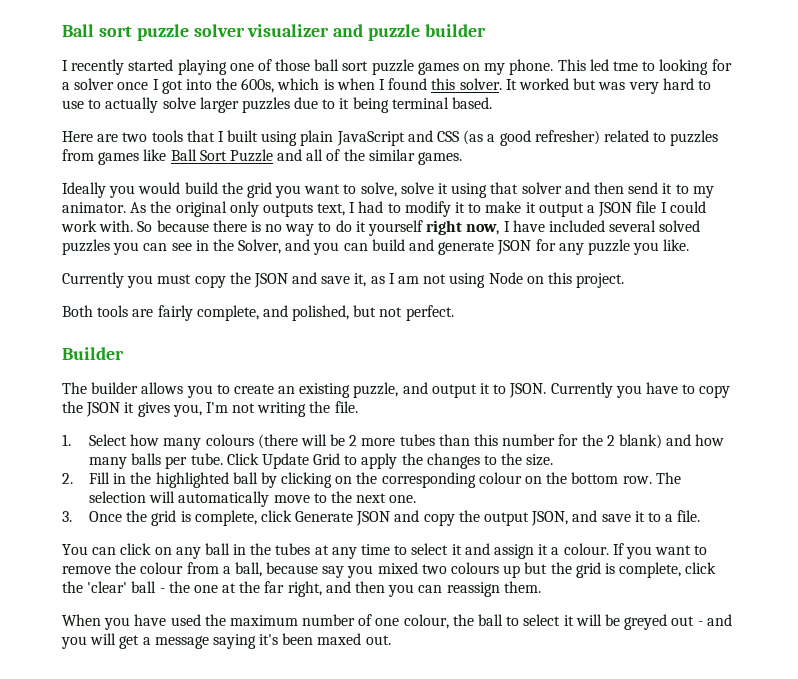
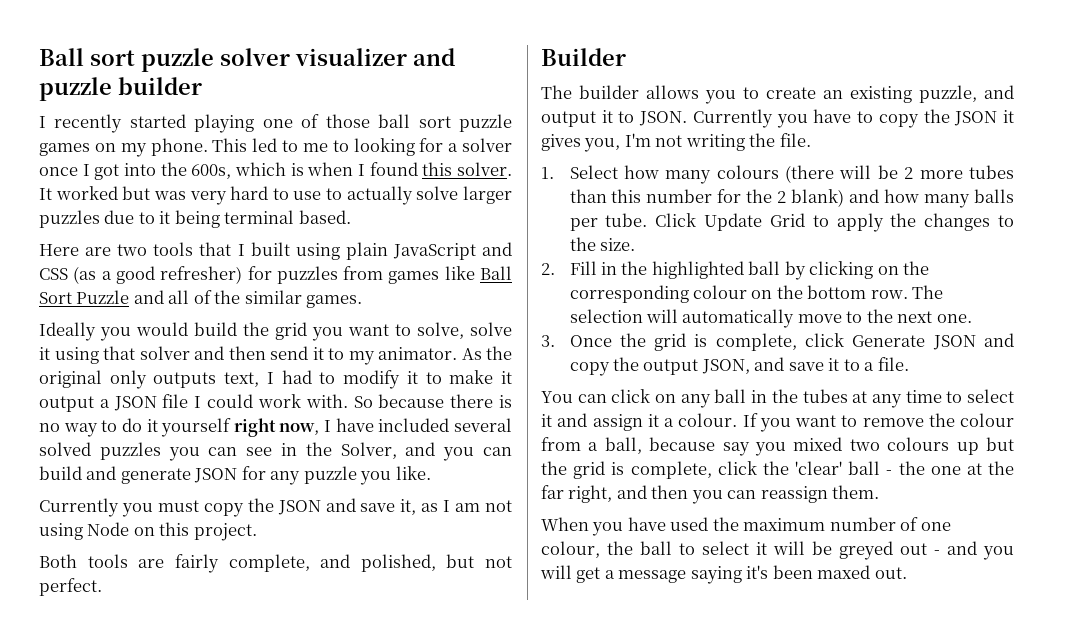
- This led tme to looking for a solver once I got into the 600s, which is when I found this solver.
+ This led to me to looking for a solver once I got into the 600s, which is when I found this solver.
- Here are two tools that I built using plain JavaScript and CSS (as a good refresher) related to puzzles from games like Ball Sort Puzzle and all of the similar games.
+ Here are two tools that I built using plain JavaScript and CSS (as a good refresher) for puzzles from games like Ball Sort Puzzle and all of the similar games.

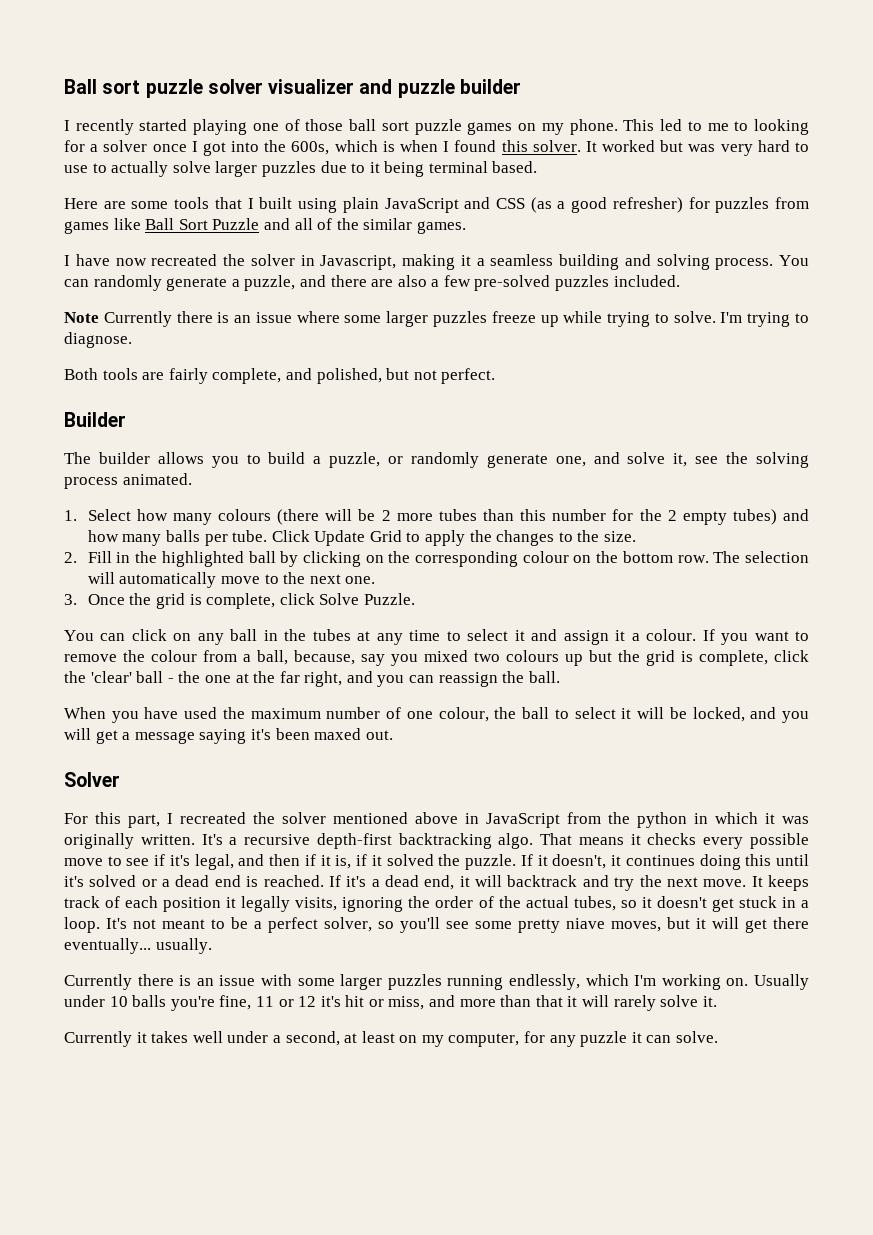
- Here are two tools that I built using plain JavaScript and CSS (as a good refresher) for puzzles from games like Ball Sort Puzzle and all of the similar games.
+ Here are some tools that I built using plain JavaScript and CSS (as a good refresher) for puzzles from games like Ball Sort Puzzle and all of the similar games.
- Ideally you would build the grid you want to solve, solve it using that solver and then send it to my animator. As the original only outputs text, I had to modify it to make it output a JSON file I could work with. So because there is no way to do it yourself right now, I have included several solved puzzles you can see in the Solver, and you can build and generate JSON for any puzzle you like.
- Currently you must copy the JSON and save it, as I am not using Node on this project.
+ I have now recreated the solver in Javascript, making it a seamless building and solving process. You can randomly generate a puzzle, and there are also a few pre-solved puzzles included.
+ Note Currently there is an issue where some larger puzzles freeze up while trying to solve. I'm trying to diagnose.
- The builder allows you to create an existing puzzle, and output it to JSON. Currently you have to copy the JSON it gives you, I'm not writing the file.
+ The builder allows you to build a puzzle, or randomly generate one, and solve it, see the solving process animated.
- 1. Select how many colours (there will be 2 more tubes than this number for the 2 blank) and how many balls per tube.
+ 1. Select how many colours (there will be 2 more tubes than this number for the 2 empty tubes) and how many balls per tube.
- 3. Once the grid is complete, click Generate JSON and copy the output JSON, and save it to a file.
+ 3. Once the grid is complete, click Solve Puzzle.
- If you want to remove the colour from a ball, because say you mixed two colours up but the grid is complete, click the 'clear' ball - the one at the far right, and then you can reassign them.
+ If you want to remove the colour from a ball, because, say you mixed two colours up but the grid is complete, click the 'clear' ball - the one at the far right, and you can reassign the ball.
- When you have used the maximum number of one colour, the ball to select it will be greyed out - and you will get a message saying it's been maxed out.
+ When you have used the maximum number of one colour, the ball to select it will be locked, and you will get a message saying it's been maxed out.
+ Solver
+ For this part, I recreated the solver mentioned above in JavaScript from the python in which it was originally written. It's a recursive depth-first backtracking algo. That means it checks every possible move to see if it's legal, and then if it is, if it solved the puzzle. If it doesn't, it continues doing this until it's solved or a dead end is reached. If it's a dead end, it will backtrack and try the next move. It keeps track of each position it legally visits, ignoring the order of the actual tubes, so it doesn't get stuck in a loop. It's not meant to be a perfect solver, so you'll see some pretty niave moves, but it will get there eventually... usually.
+ Currently there is an issue with some larger puzzles running endlessly, which I'm working on. Usually under 10 balls you're fine, 11 or 12 it's hit or miss, and more than that it will rarely solve it.
+ Currently it takes well under a second, at least on my computer, for any puzzle it can solve.

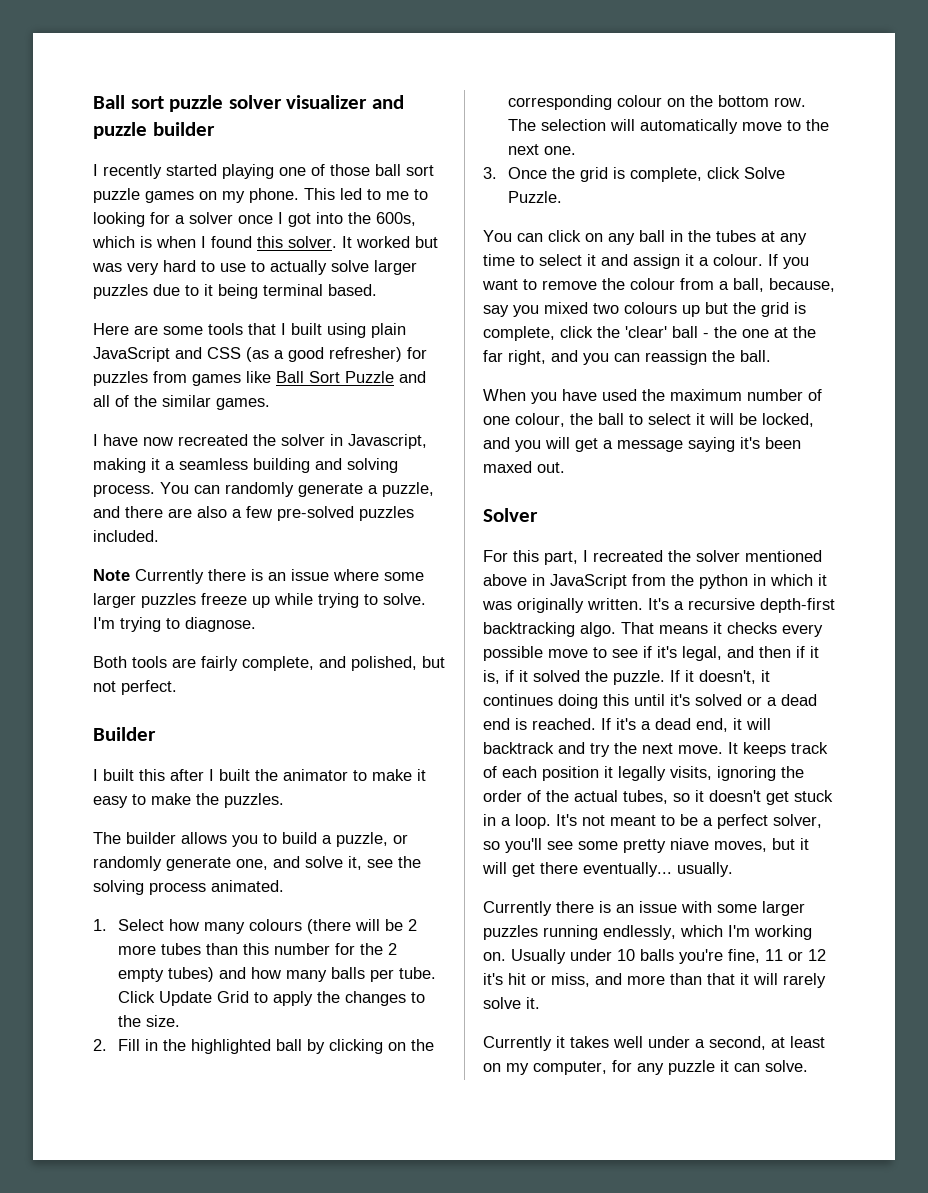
+ I built this after I built the animator to make it easy to make the puzzles.

